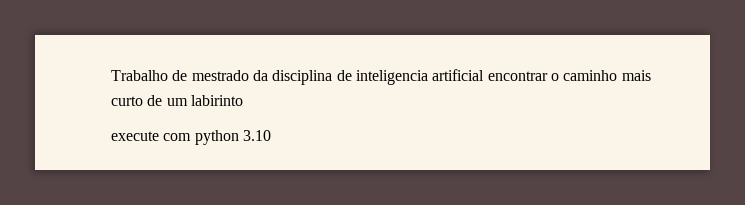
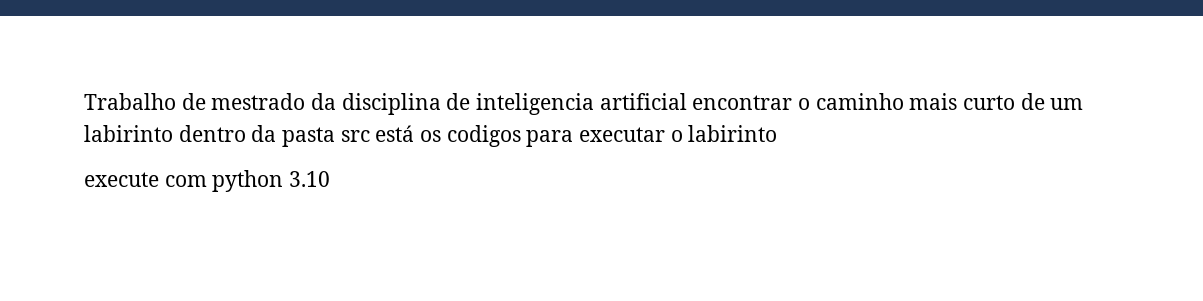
- Trabalho de mestrado da disciplina de inteligencia artificial encontrar o caminho mais curto de um labirinto
+ Trabalho de mestrado da disciplina de inteligencia artificial encontrar o caminho mais curto de um labirinto dentro da pasta src está os codigos para executar o labirinto

